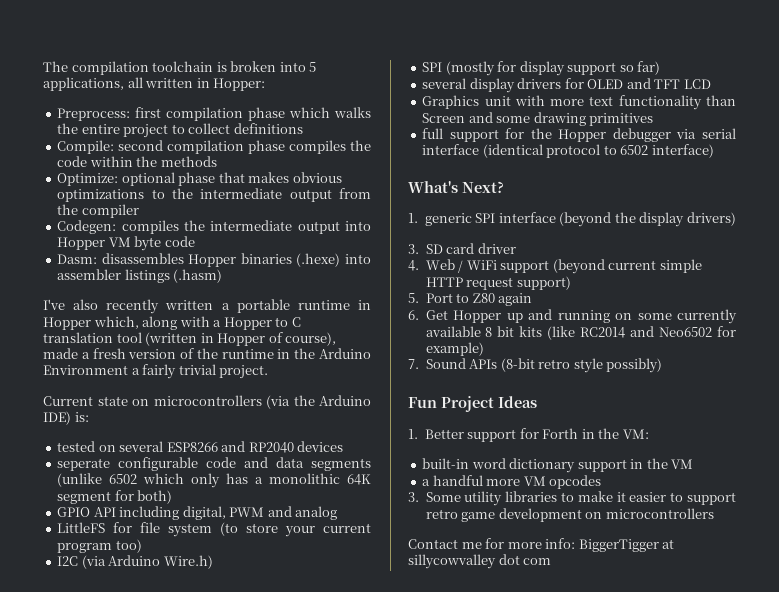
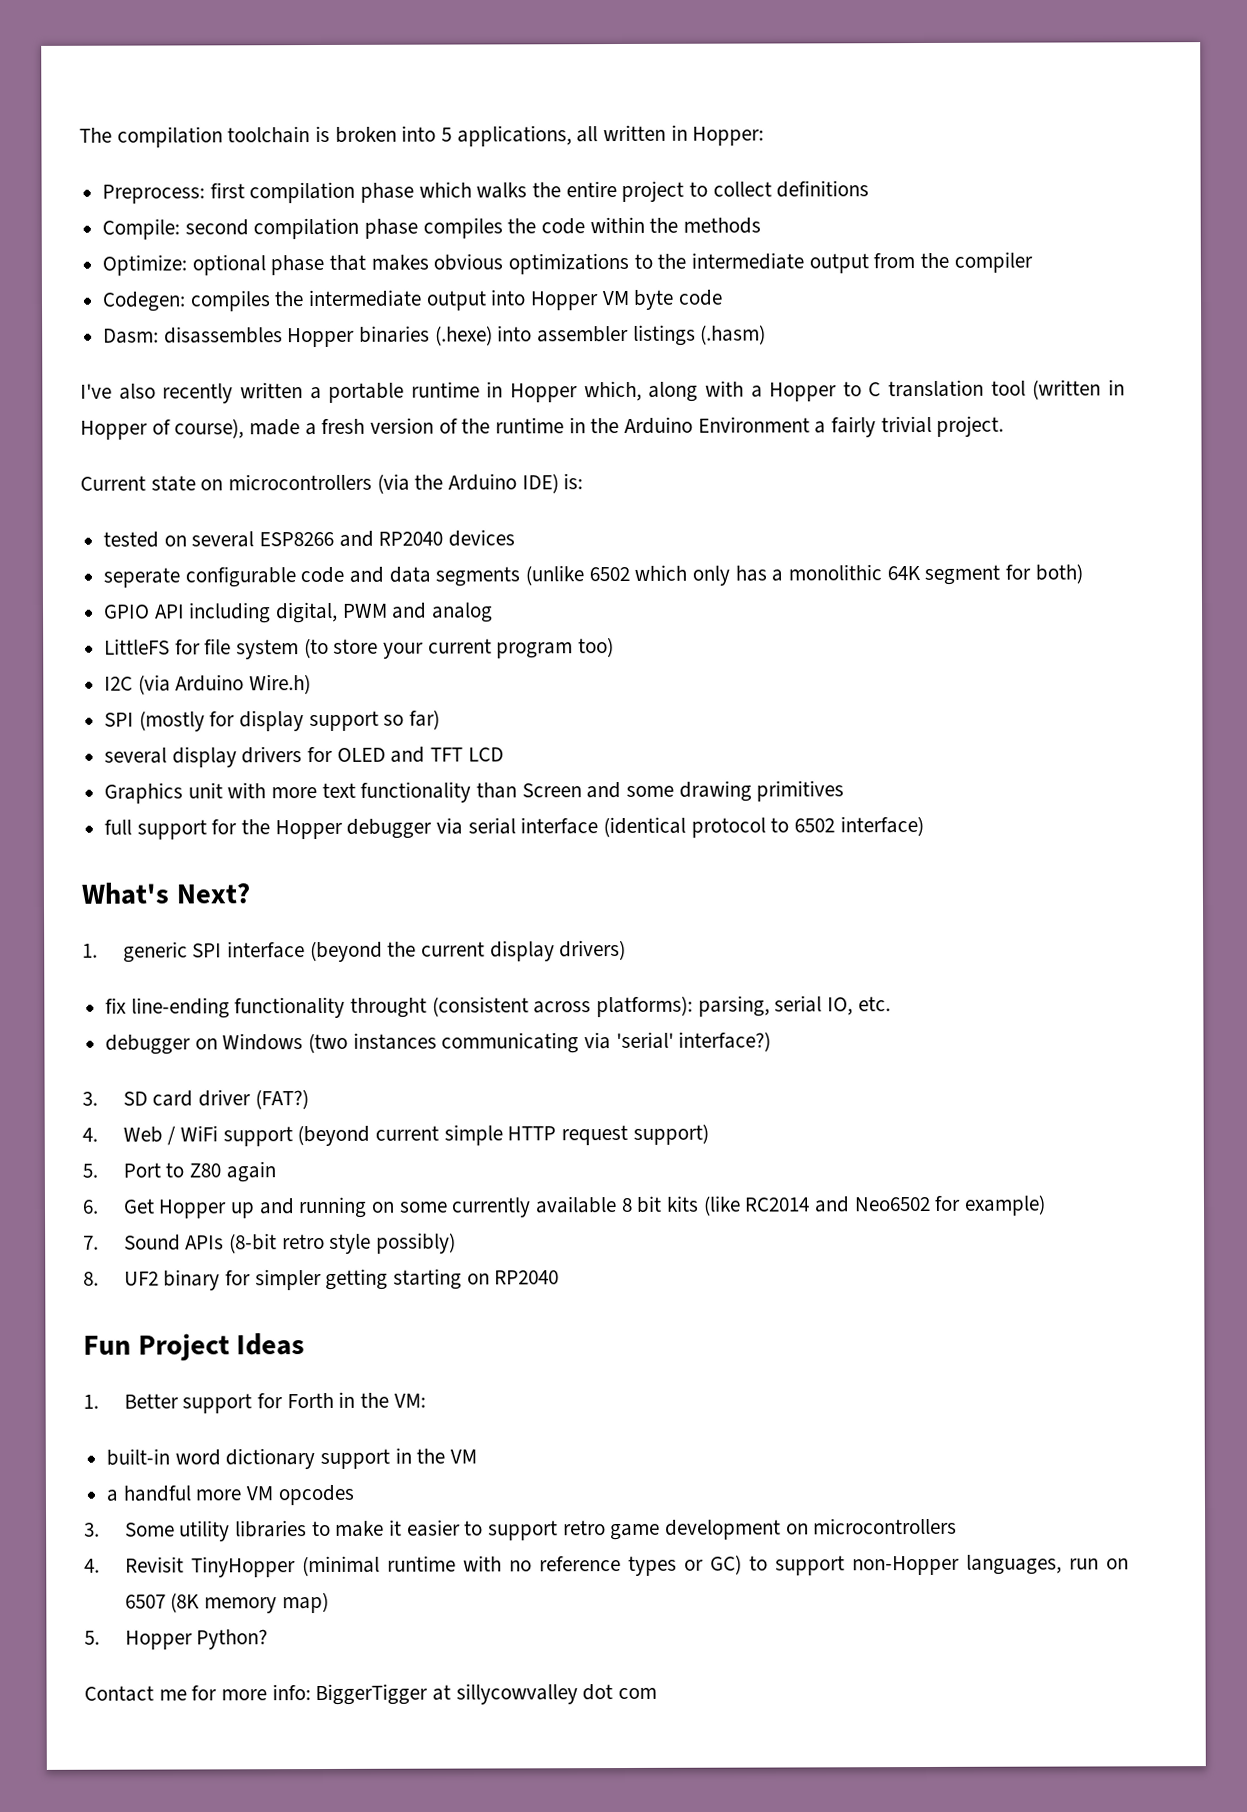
- 1. generic SPI interface (beyond the display drivers)
+ 1. generic SPI interface (beyond the current display drivers)
+ fix line-ending functionality throught (consistent across platforms): parsing, serial IO, etc.
+ debugger on Windows (two instances communicating via 'serial' interface?)
- 3. SD card driver
+ 3. SD card driver (FAT?)
+ 8. UF2 binary for simpler getting starting on RP2040
+ 4. Revisit TinyHopper (minimal runtime with no reference types or GC) to support non-Hopper languages, run on 6507 (8K memory map)
+ 5. Hopper Python?

